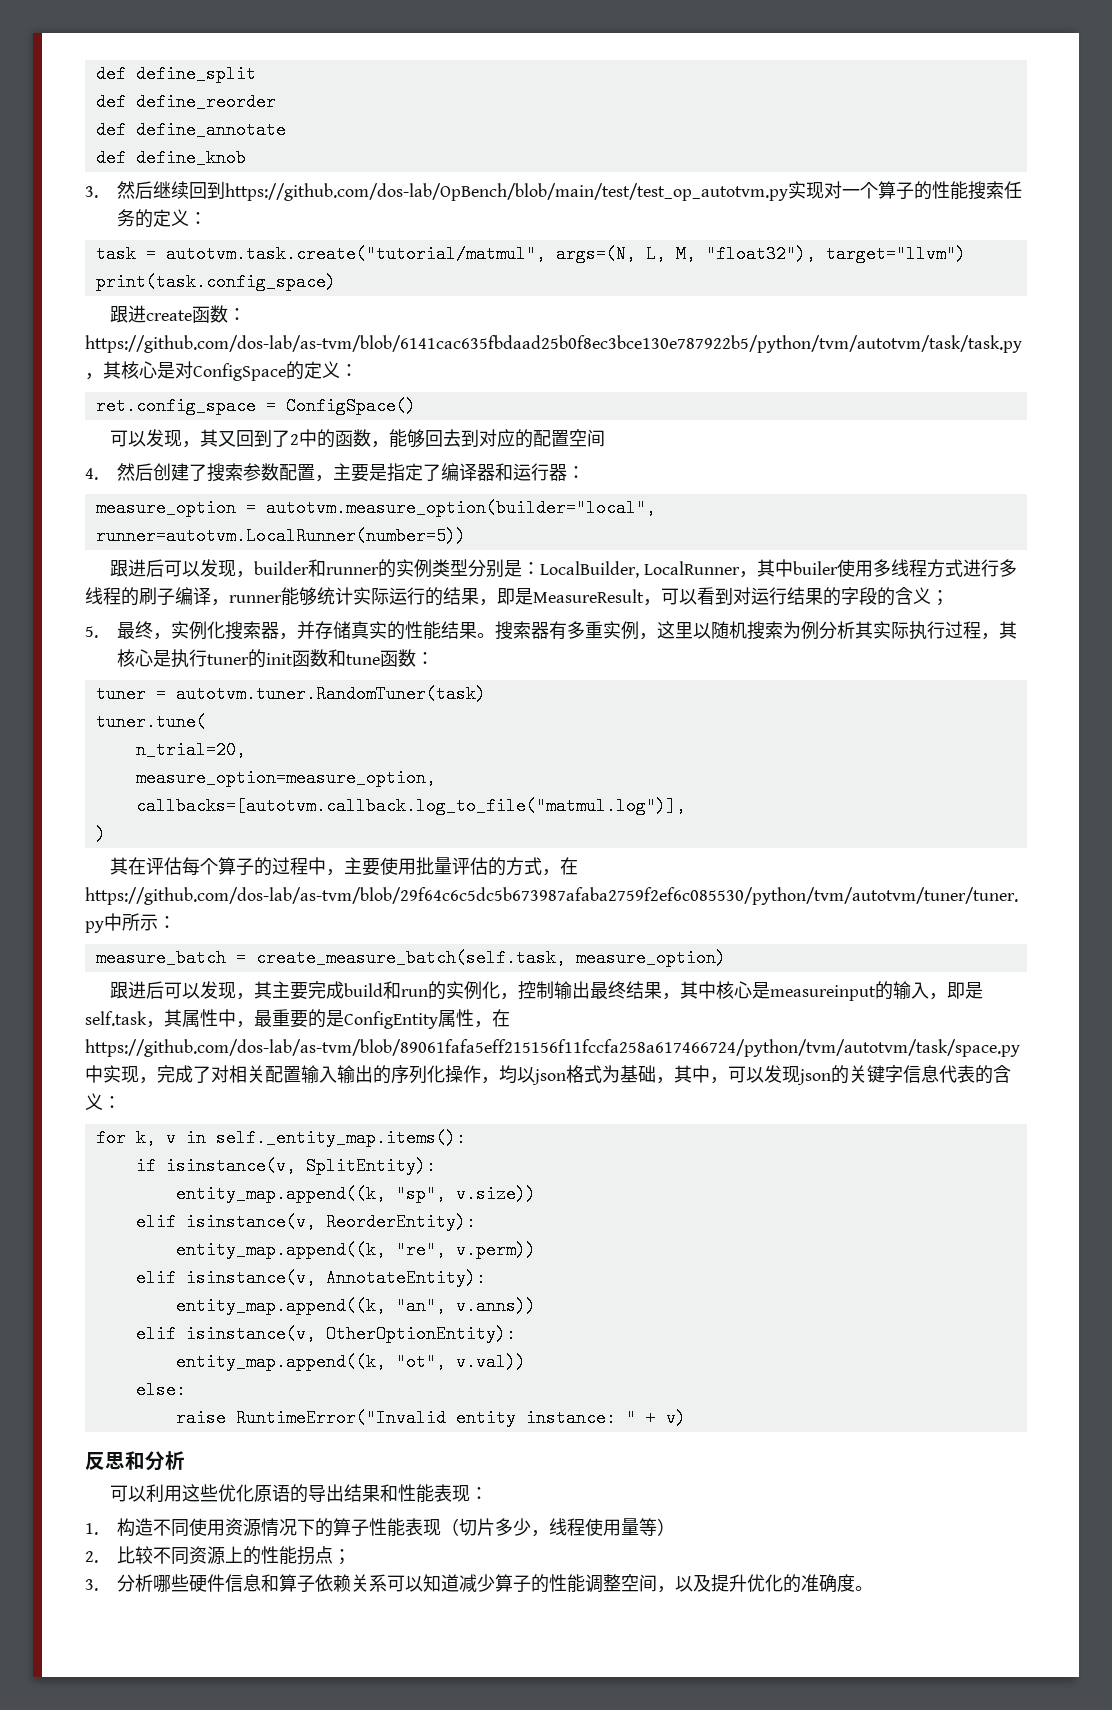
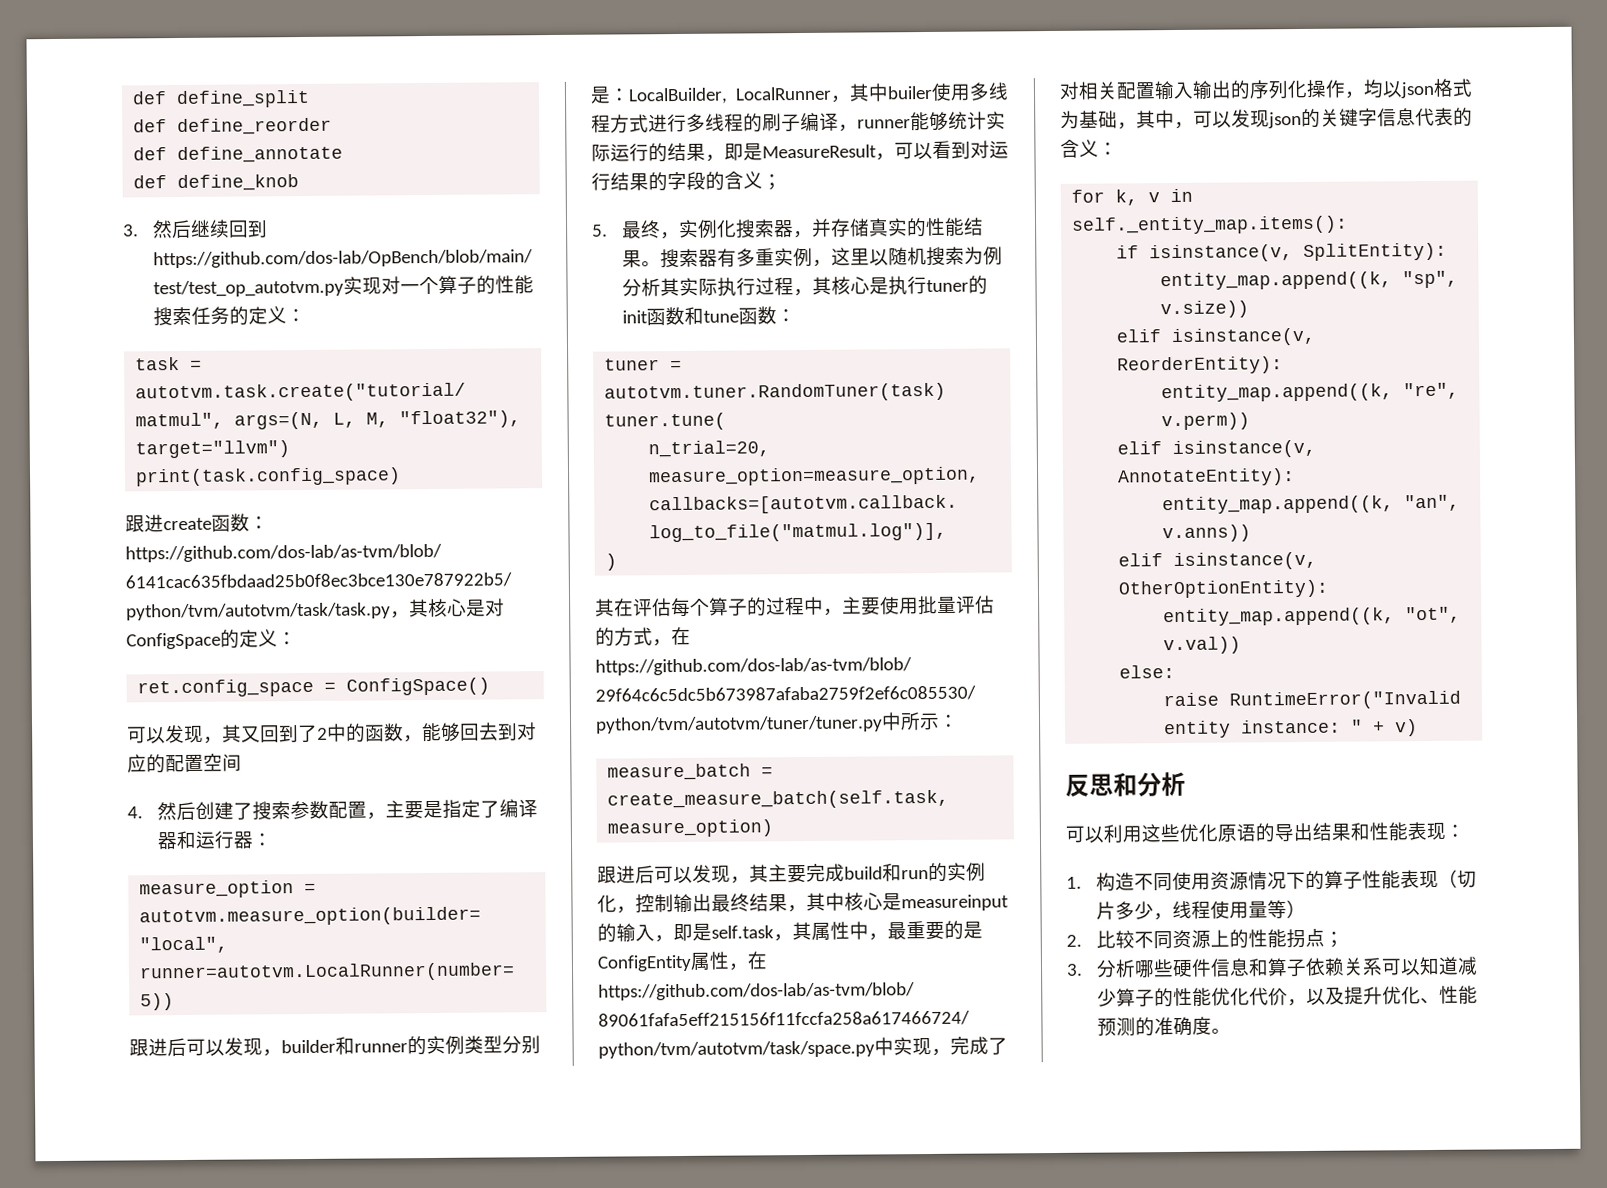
- 3.分析哪些硬件信息和算子依赖关系可以知道减少算子的性能调整空间，以及提升优化的准确度。
+ 3.分析哪些硬件信息和算子依赖关系可以知道减少算子的性能优化代价，以及提升优化、性能预测的准确度。

